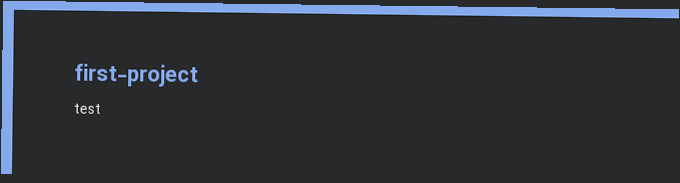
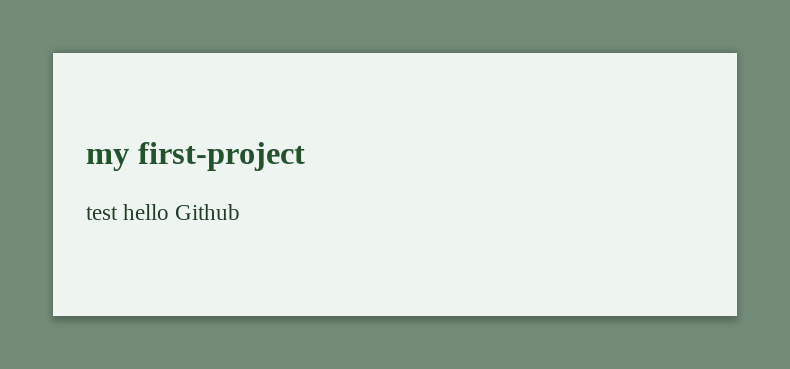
- first-project
+ my first-project
- test
+ test hello Github

